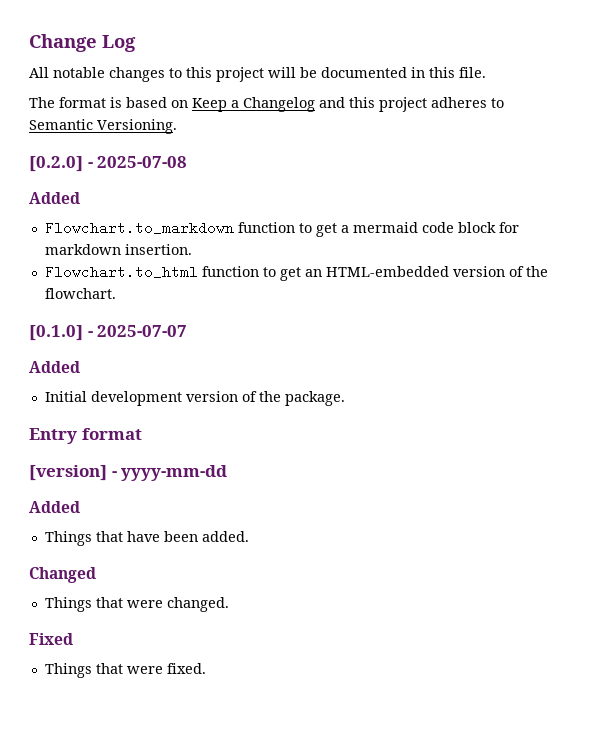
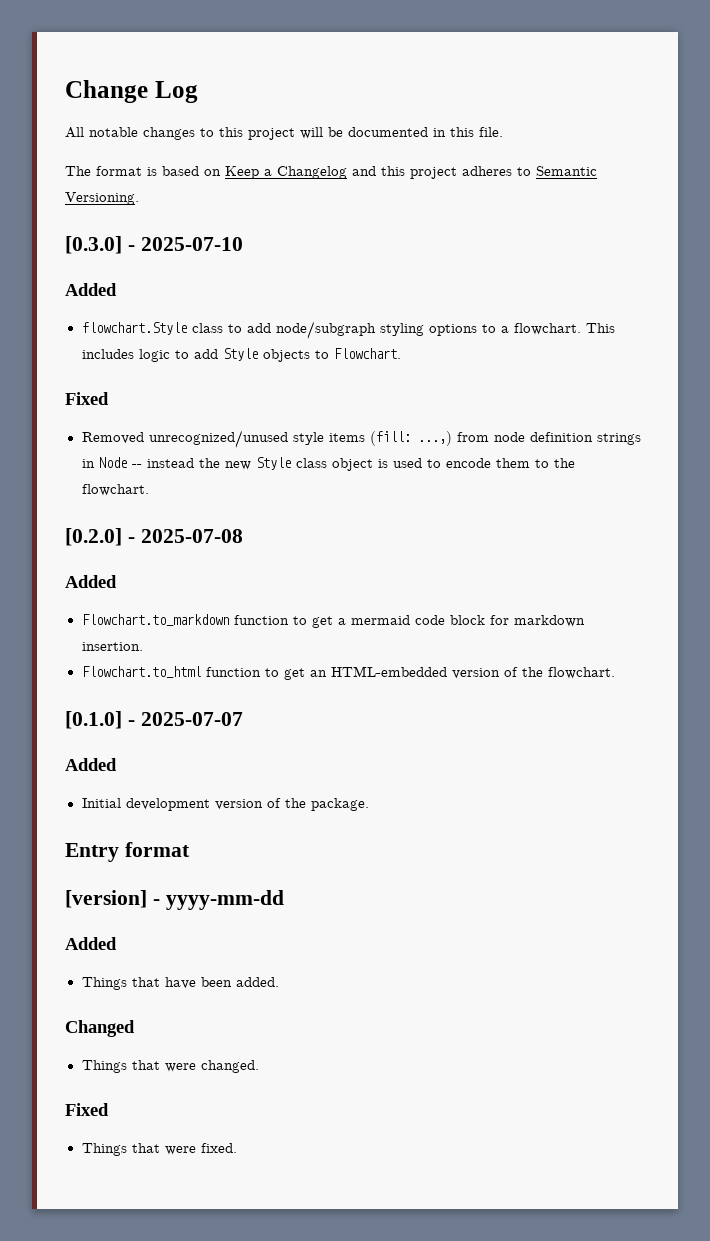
+ [0.3.0] - 2025-07-10
+ Added
+ flowchart.Style class to add node/subgraph styling options to a flowchart. This includes logic to add Style objects to Flowchart.
+ Fixed
+ Removed unrecognized/unused style items (fill: ...,) from node definition strings in Node -- instead the new Style class object is used to encode them to the flowchart.

